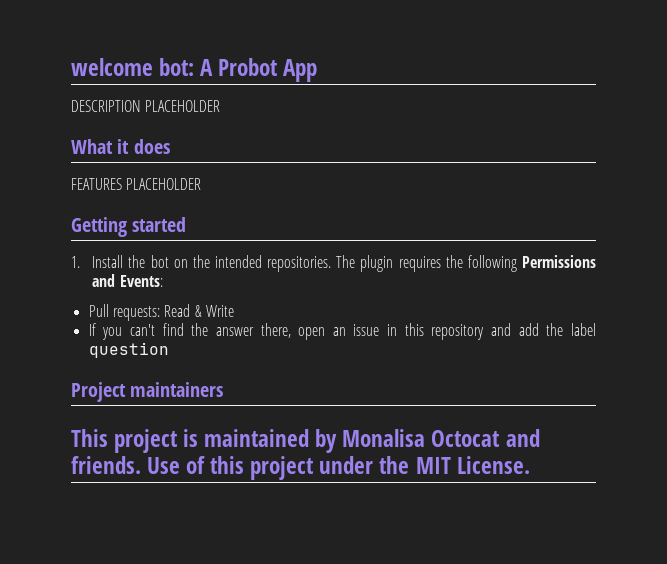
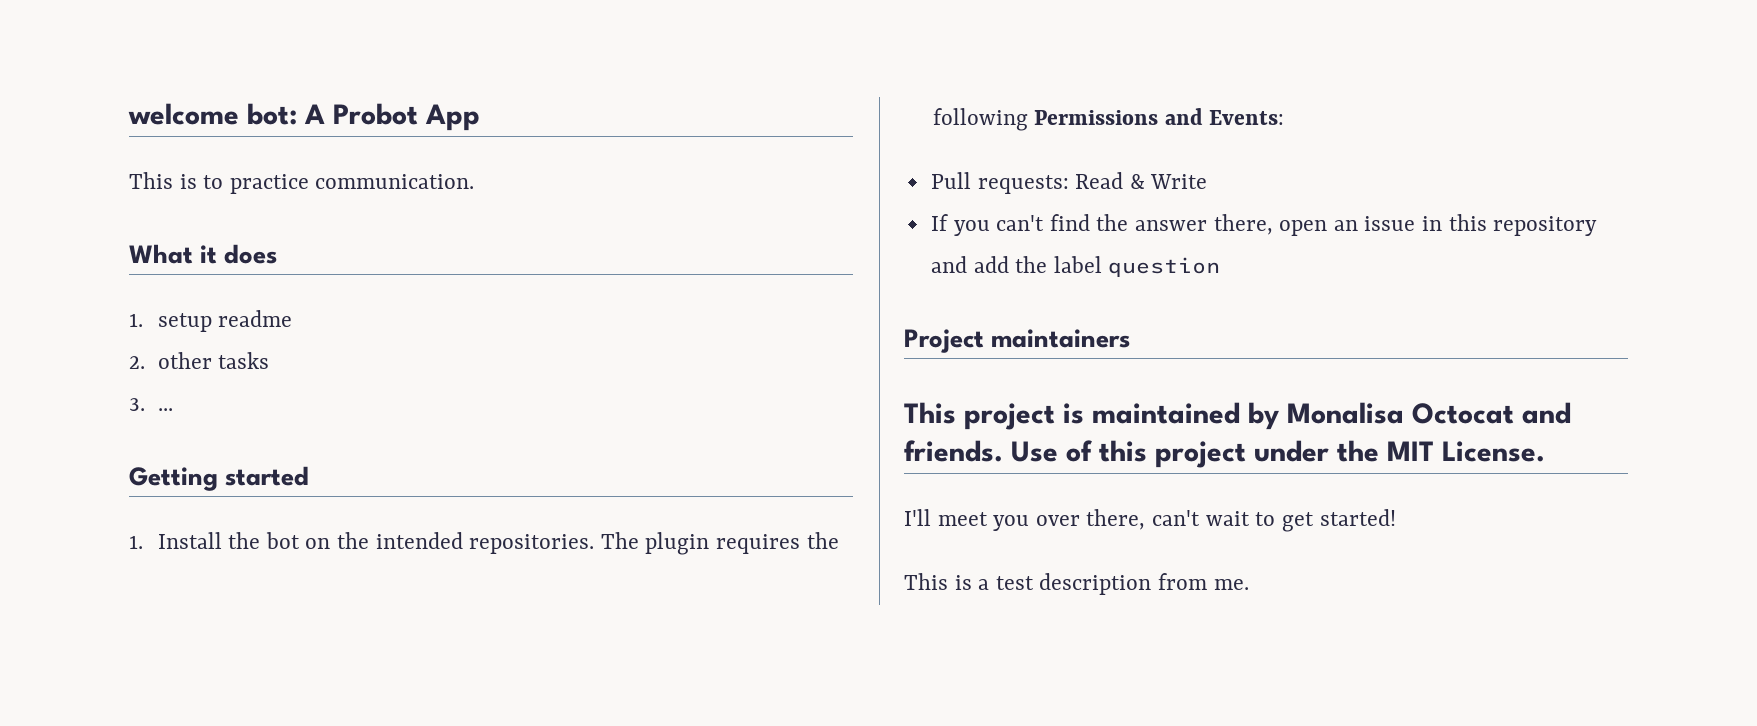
- DESCRIPTION PLACEHOLDER
+ This is to practice communication.
  What it does
- FEATURES PLACEHOLDER
+ 1. setup readme
+ 2. other tasks
+ 3. ...
+ I'll meet you over there, can't wait to get started!
+ This is a test description from me.

